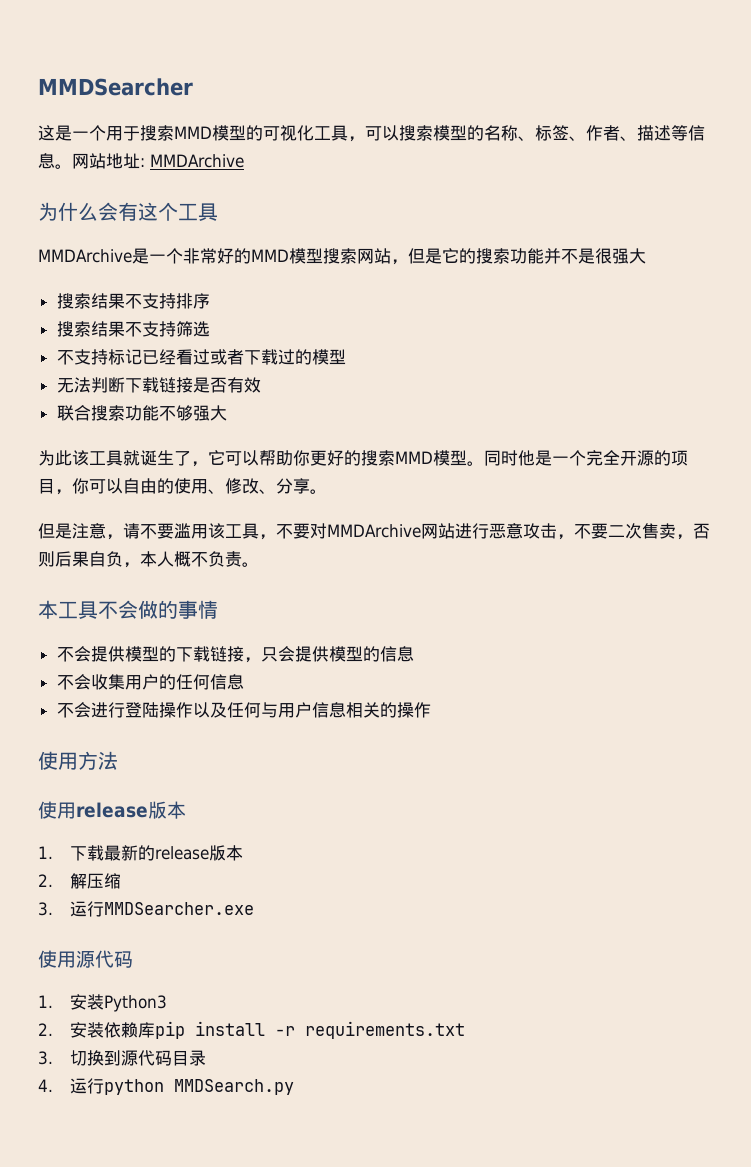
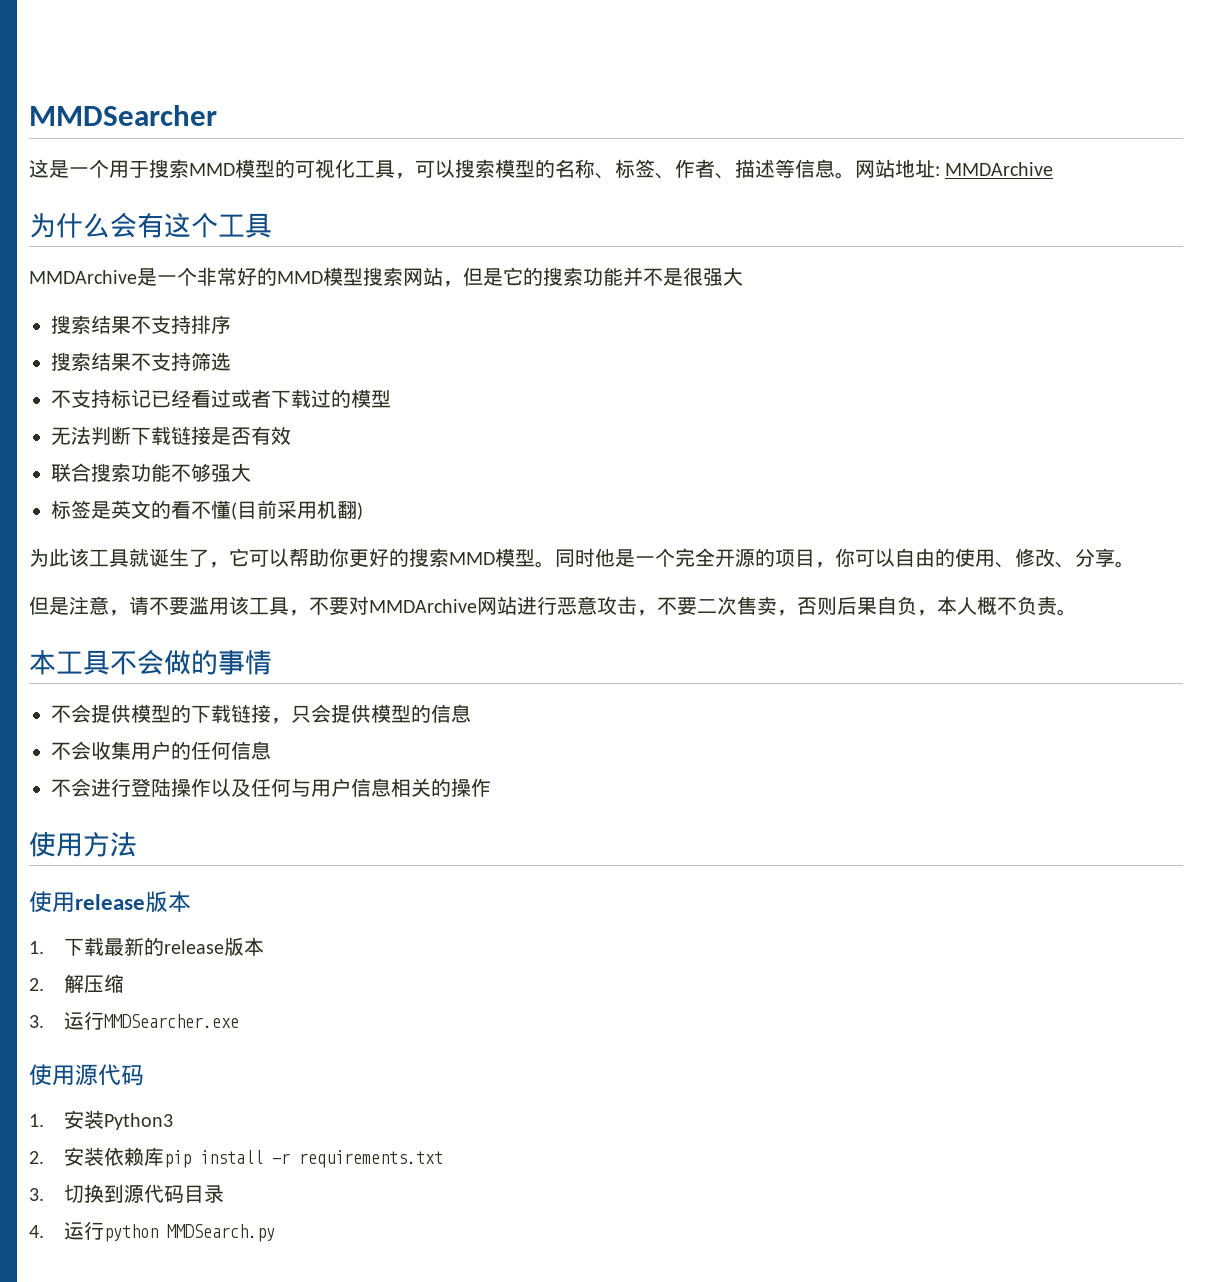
+ 标签是英文的看不懂(目前采用机翻)

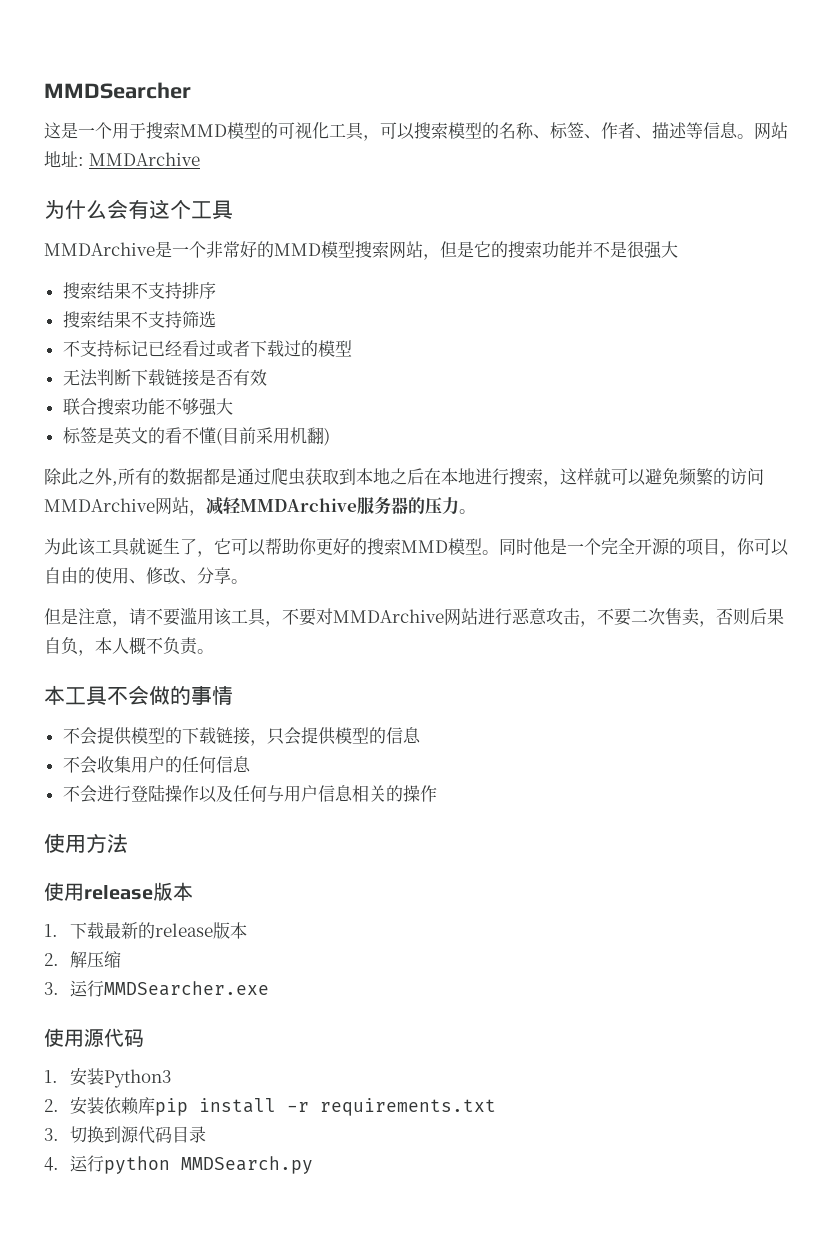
+ 除此之外,所有的数据都是通过爬虫获取到本地之后在本地进行搜索，这样就可以避免频繁的访问MMDArchive网站，减轻MMDArchive服务器的压力。

